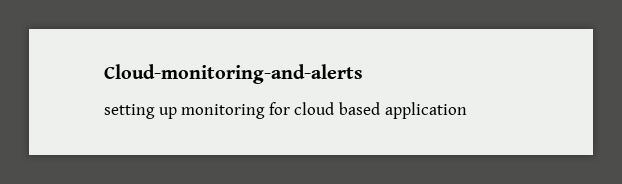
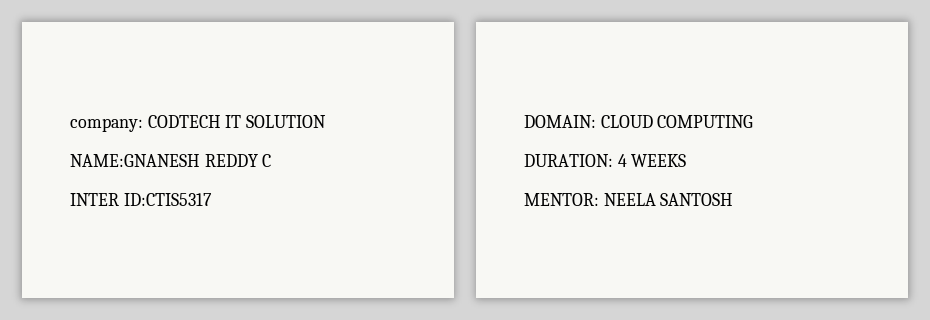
- Cloud-monitoring-and-alerts
- setting up monitoring for cloud based application
+ company: CODTECH IT SOLUTION
+ NAME:GNANESH REDDY C
+ INTER ID:CTIS5317
+ DOMAIN: CLOUD COMPUTING
+ DURATION: 4 WEEKS
+ MENTOR: NEELA SANTOSH

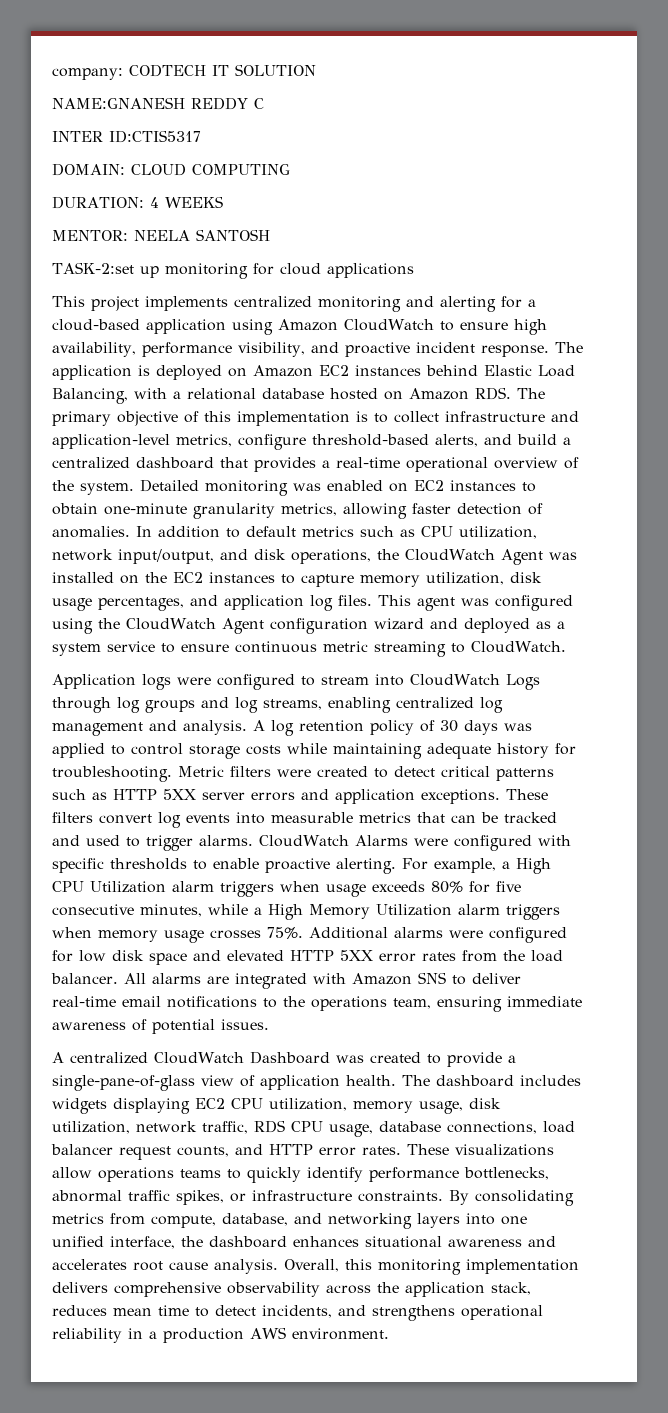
+ TASK-2:set up monitoring for cloud applications
+ This project implements centralized monitoring and alerting for a cloud-based application using Amazon CloudWatch to ensure high availability, performance visibility, and proactive incident response. The application is deployed on Amazon EC2 instances behind Elastic Load Balancing, with a relational database hosted on Amazon RDS. The primary objective of this implementation is to collect infrastructure and application-level metrics, configure threshold-based alerts, and build a centralized dashboard that provides a real-time operational overview of the system. Detailed monitoring was enabled on EC2 instances to obtain one-minute granularity metrics, allowing faster detection of anomalies. In addition to default metrics such as CPU utilization, network input/output, and disk operations, the CloudWatch Agent was installed on the EC2 instances to capture memory utilization, disk usage percentages, and application log files. This agent was configured using the CloudWatch Agent configuration wizard and deployed as a system service to ensure continuous metric streaming to CloudWatch.
+ Application logs were configured to stream into CloudWatch Logs through log groups and log streams, enabling centralized log management and analysis. A log retention policy of 30 days was applied to control storage costs while maintaining adequate history for troubleshooting. Metric filters were created to detect critical patterns such as HTTP 5XX server errors and application exceptions. These filters convert log events into measurable metrics that can be tracked and used to trigger alarms. CloudWatch Alarms were configured with specific thresholds to enable proactive alerting. For example, a High CPU Utilization alarm triggers when usage exceeds 80% for five consecutive minutes, while a High Memory Utilization alarm triggers when memory usage crosses 75%. Additional alarms were configured for low disk space and elevated HTTP 5XX error rates from the load balancer. All alarms are integrated with Amazon SNS to deliver real-time email notifications to the operations team, ensuring immediate awareness of potential issues.
+ A centralized CloudWatch Dashboard was created to provide a single-pane-of-glass view of application health. The dashboard includes widgets displaying EC2 CPU utilization, memory usage, disk utilization, network traffic, RDS CPU usage, database connections, load balancer request counts, and HTTP error rates. These visualizations allow operations teams to quickly identify performance bottlenecks, abnormal traffic spikes, or infrastructure constraints. By consolidating metrics from compute, database, and networking layers into one unified interface, the dashboard enhances situational awareness and accelerates root cause analysis. Overall, this monitoring implementation delivers comprehensive observability across the application stack, reduces mean time to detect incidents, and strengthens operational reliability in a production AWS environment.

